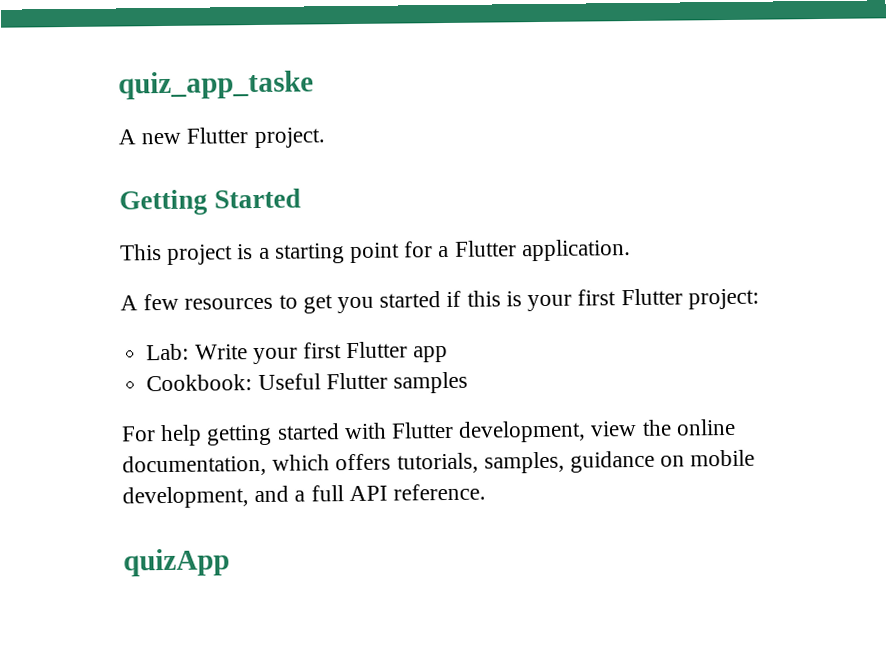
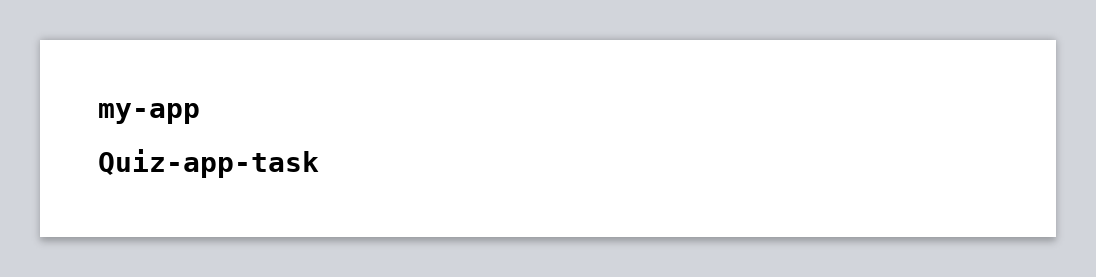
- quiz_app_taske
- A new Flutter project.
- Getting Started
- This project is a starting point for a Flutter application.
- A few resources to get you started if this is your first Flutter project:
- Lab: Write your first Flutter app
- Cookbook: Useful Flutter samples
- For help getting started with Flutter development, view the online documentation, which offers tutorials, samples, guidance on mobile development, and a full API reference.
- quizApp
+ my-app
+ Quiz-app-task

